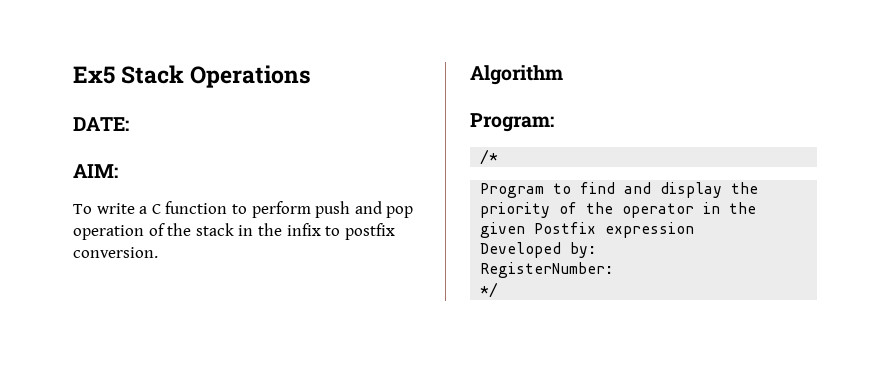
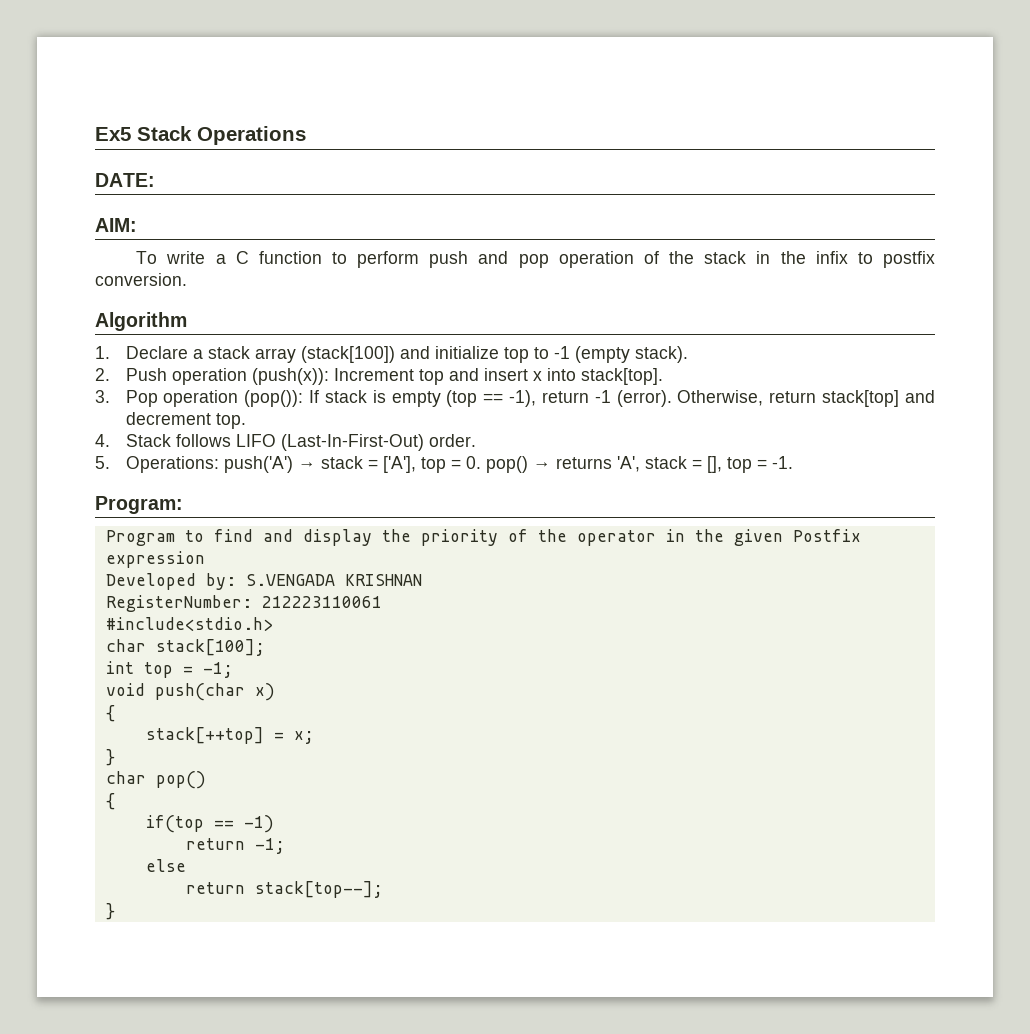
+ 1. Declare a stack array (stack[100]) and initialize top to -1 (empty stack).
+ 2. Push operation (push(x)): Increment top and insert x into stack[top].
+ 3. Pop operation (pop()): If stack is empty (top == -1), return -1 (error). Otherwise, return stack[top] and decrement top.
+ 4. Stack follows LIFO (Last-In-First-Out) order.
+ 5. Operations: push('A') → stack = ['A'], top = 0. pop() → returns 'A', stack = [], top = -1.
- /*
- Developed by:
+ Developed by: S.VENGADA KRISHNAN
- RegisterNumber:
- */
+ RegisterNumber: 212223110061
+ #include<stdio.h>
+ char stack[100];
+ int top = -1;
+ void push(char x)
+ {
+ stack[++top] = x;
+ }
+ char pop()
+ {
+ if(top == -1)
+ return -1;
+ else
+ return stack[top--];
+ }

